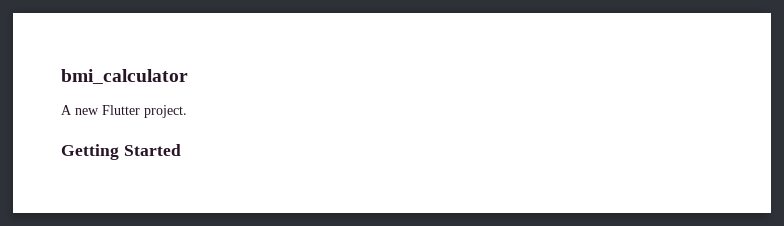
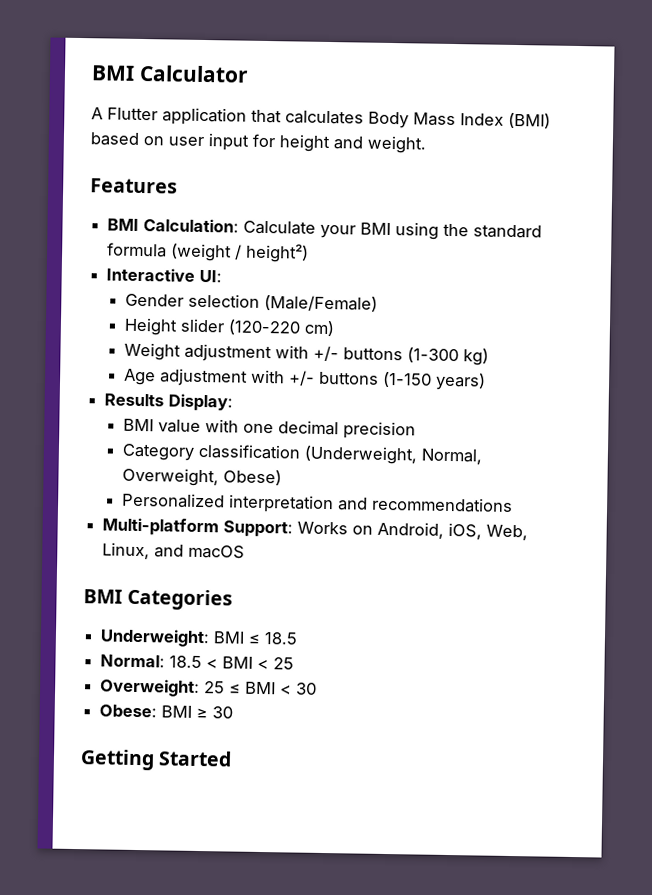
- bmi_calculator
+ BMI Calculator
- A new Flutter project.
+ A Flutter application that calculates Body Mass Index (BMI) based on user input for height and weight.
+ Features
+ BMI Calculation: Calculate your BMI using the standard formula (weight / height²)
+ Interactive UI:
+ Gender selection (Male/Female)
+ Height slider (120-220 cm)
+ Weight adjustment with +/- buttons (1-300 kg)
+ Age adjustment with +/- buttons (1-150 years)
+ Results Display:
+ BMI value with one decimal precision
+ Category classification (Underweight, Normal, Overweight, Obese)
+ Personalized interpretation and recommendations
+ Multi-platform Support: Works on Android, iOS, Web, Linux, and macOS
+ BMI Categories
+ Underweight: BMI ≤ 18.5
+ Normal: 18.5 < BMI < 25
+ Overweight: 25 ≤ BMI < 30
+ Obese: BMI ≥ 30

